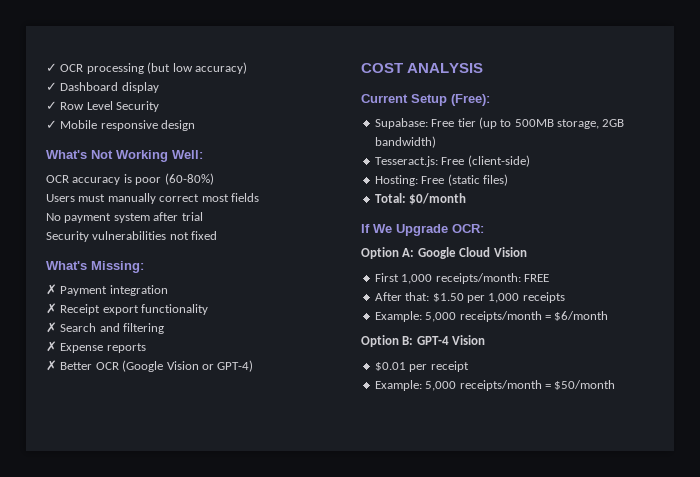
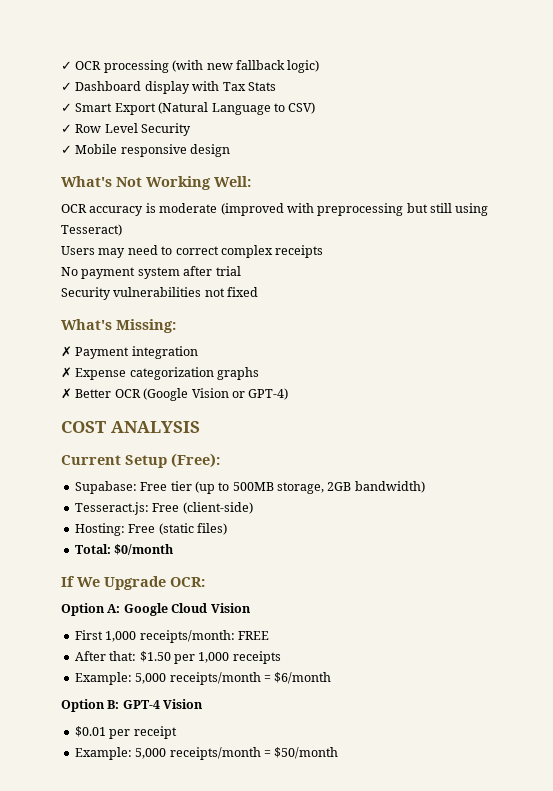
- ✓ OCR processing (but low accuracy)
+ ✓ OCR processing (with new fallback logic)
- ✓ Dashboard display
+ ✓ Dashboard display with Tax Stats
+ ✓ Smart Export (Natural Language to CSV)
- OCR accuracy is poor (60-80%)
- Users must manually correct most fields
+ OCR accuracy is moderate (improved with preprocessing but still using Tesseract)
+ Users may need to correct complex receipts
- ✗ Receipt export functionality
- ✗ Search and filtering
- ✗ Expense reports
+ ✗ Expense categorization graphs

